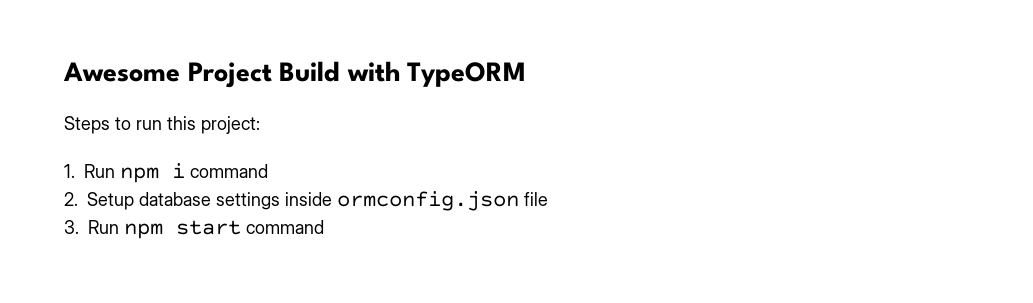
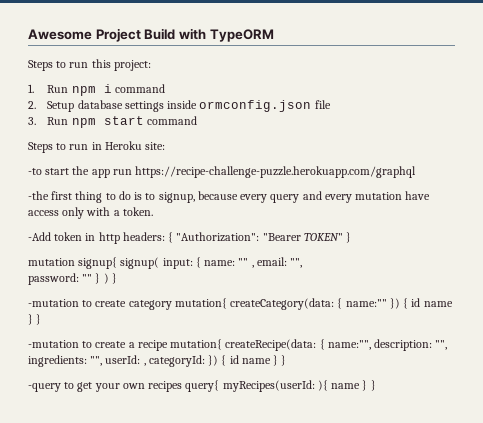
+ Steps to run in Heroku site:
+ -to start the app run https://recipe-challenge-puzzle.herokuapp.com/graphql
+ -the first thing to do is to signup, because every query and every mutation have access only with a token.
+ -Add token in http headers: { "Authorization": "Bearer TOKEN" }
+ mutation signup{ signup( input: { name: "" , email: "",
+ password: "" } ) }
+ -mutation to create category mutation{ createCategory(data: { name:"" }) { id name } }
+ -mutation to create a recipe mutation{ createRecipe(data: { name:"", description: "", ingredients: "", userId: , categoryId: }) { id name } }
+ -query to get your own recipes query{ myRecipes(userId: ){ name } }

